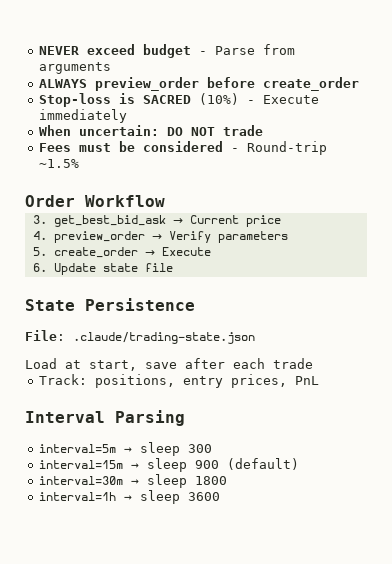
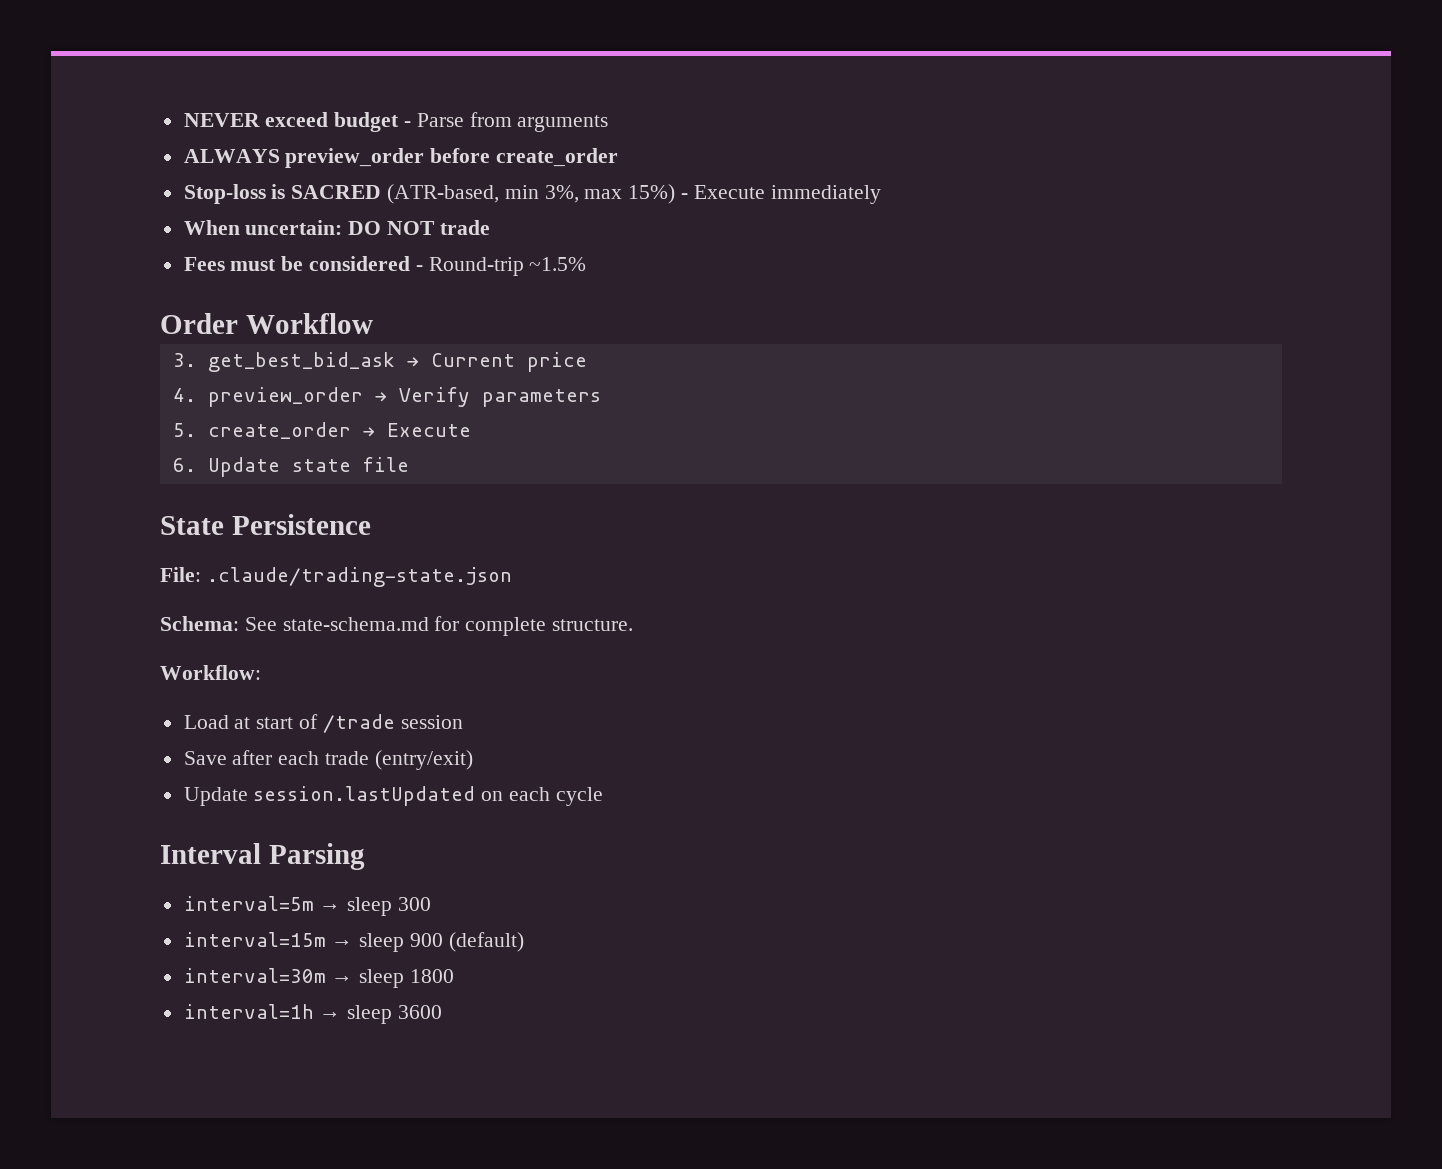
- Stop-loss is SACRED (10%) - Execute immediately
+ Stop-loss is SACRED (ATR-based, min 3%, max 15%) - Execute immediately
- Load at start, save after each trade
- Track: positions, entry prices, PnL
+ Schema: See state-schema.md for complete structure.
+ Workflow:
+ Load at start of /trade session
+ Save after each trade (entry/exit)
+ Update session.lastUpdated on each cycle

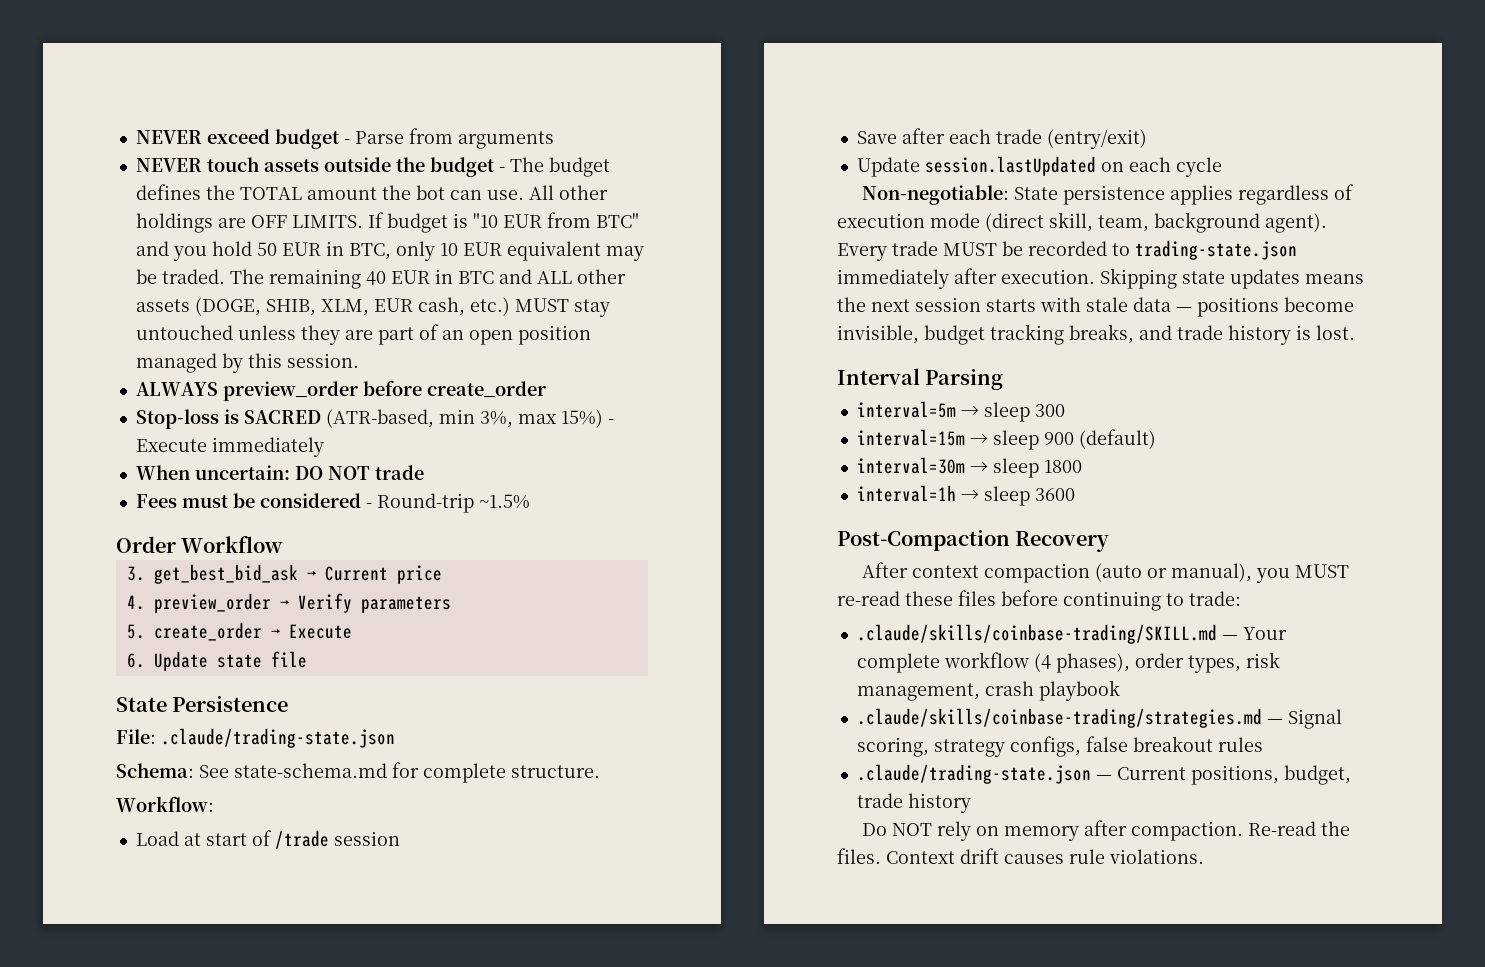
+ NEVER touch assets outside the budget - The budget defines the TOTAL amount the bot can use. All other holdings are OFF LIMITS. If budget is "10 EUR from BTC" and you hold 50 EUR in BTC, only 10 EUR equivalent may be traded. The remaining 40 EUR in BTC and ALL other assets (DOGE, SHIB, XLM, EUR cash, etc.) MUST stay untouched unless they are part of an open position managed by this session.
+ Non-negotiable: State persistence applies regardless of execution mode (direct skill, team, background agent). Every trade MUST be recorded to trading-state.json immediately after execution. Skipping state updates means the next session starts with stale data — positions become invisible, budget tracking breaks, and trade history is lost.
+ Post-Compaction Recovery
+ After context compaction (auto or manual), you MUST re-read these files before continuing to trade:
+ .claude/skills/coinbase-trading/SKILL.md — Your complete workflow (4 phases), order types, risk management, crash playbook
+ .claude/skills/coinbase-trading/strategies.md — Signal scoring, strategy configs, false breakout rules
+ .claude/trading-state.json — Current positions, budget, trade history
+ Do NOT rely on memory after compaction. Re-read the files. Context drift causes rule violations.

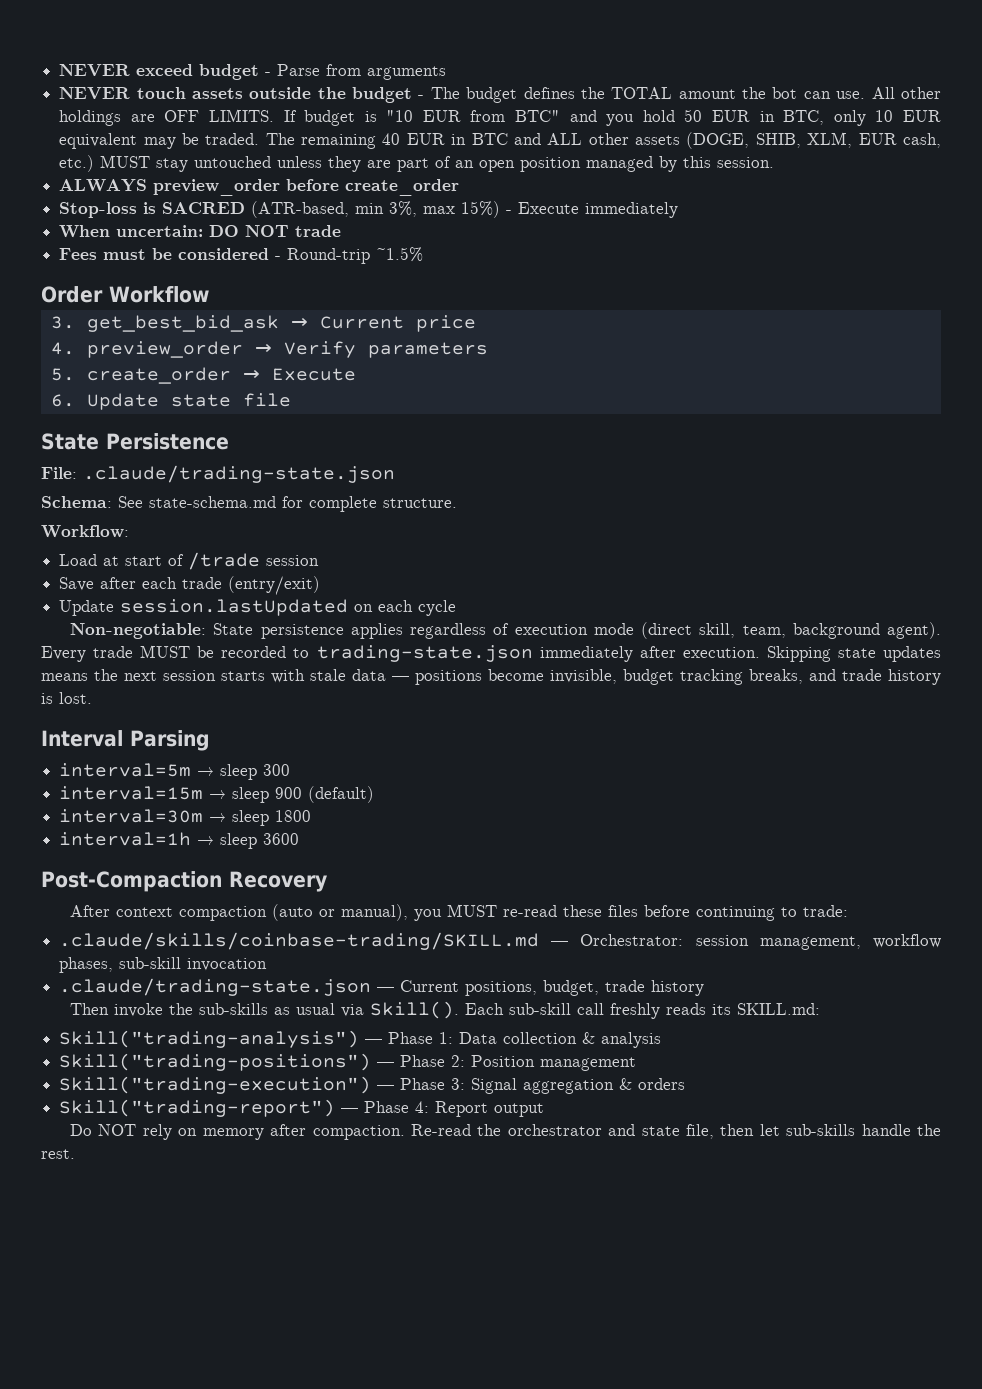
- .claude/skills/coinbase-trading/SKILL.md — Your complete workflow (4 phases), order types, risk management, crash playbook
- .claude/skills/coinbase-trading/strategies.md — Signal scoring, strategy configs, false breakout rules
+ .claude/skills/coinbase-trading/SKILL.md — Orchestrator: session management, workflow phases, sub-skill invocation
+ Then invoke the sub-skills as usual via Skill(). Each sub-skill call freshly reads its SKILL.md:
+ Skill("trading-analysis") — Phase 1: Data collection & analysis
+ Skill("trading-positions") — Phase 2: Position management
+ Skill("trading-execution") — Phase 3: Signal aggregation & orders
+ Skill("trading-report") — Phase 4: Report output
- Re-read the files. Context drift causes rule violations.
+ Re-read the orchestrator and state file, then let sub-skills handle the rest.

